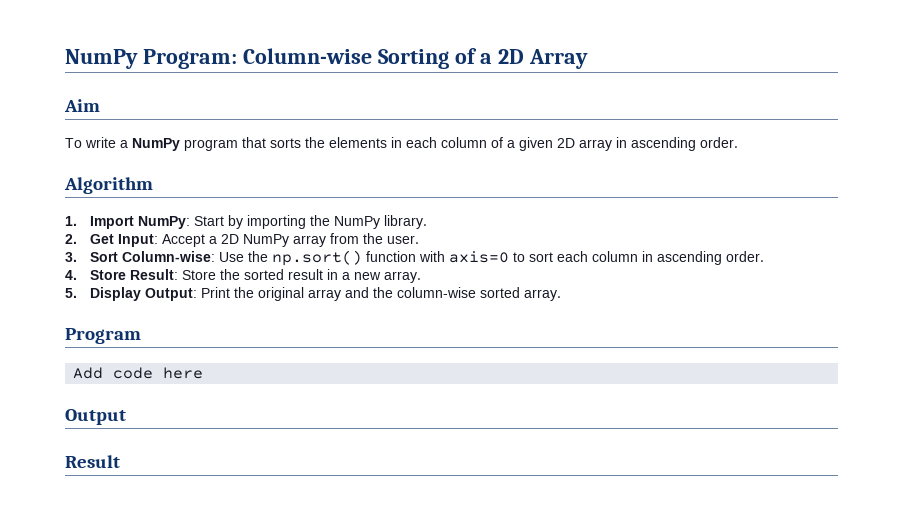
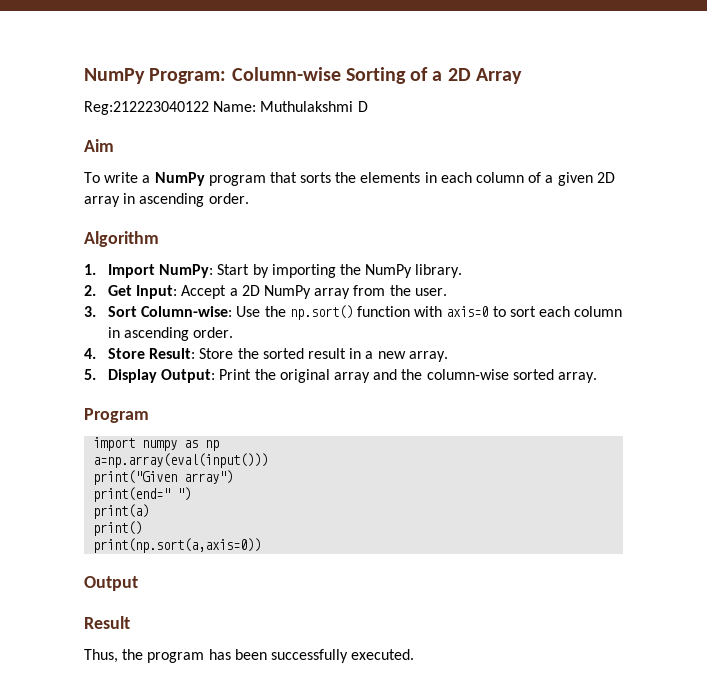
+ Reg:212223040122 Name: Muthulakshmi D
- Add code here
+ import numpy as np
+ a=np.array(eval(input()))
+ print("Given array")
+ print(end=" ")
+ print(a)
+ print()
+ print(np.sort(a,axis=0))
  Output
  Result
+ Thus, the program has been successfully executed.

